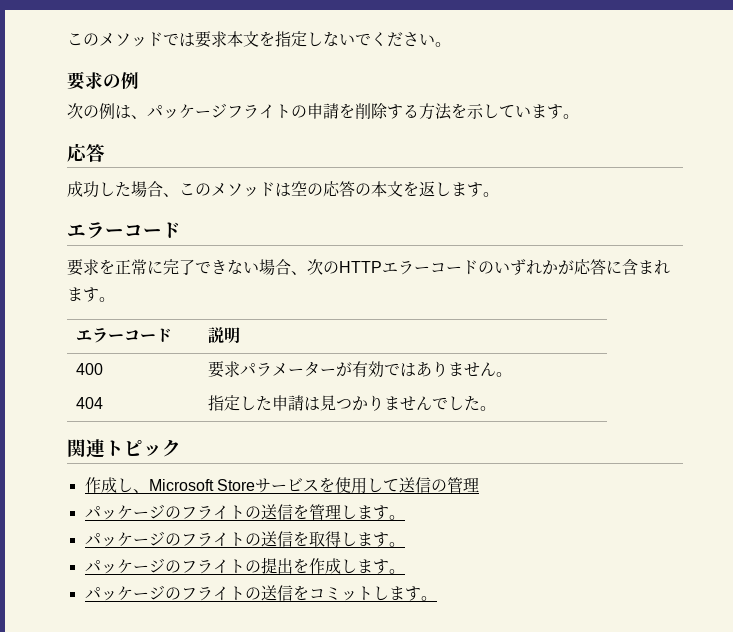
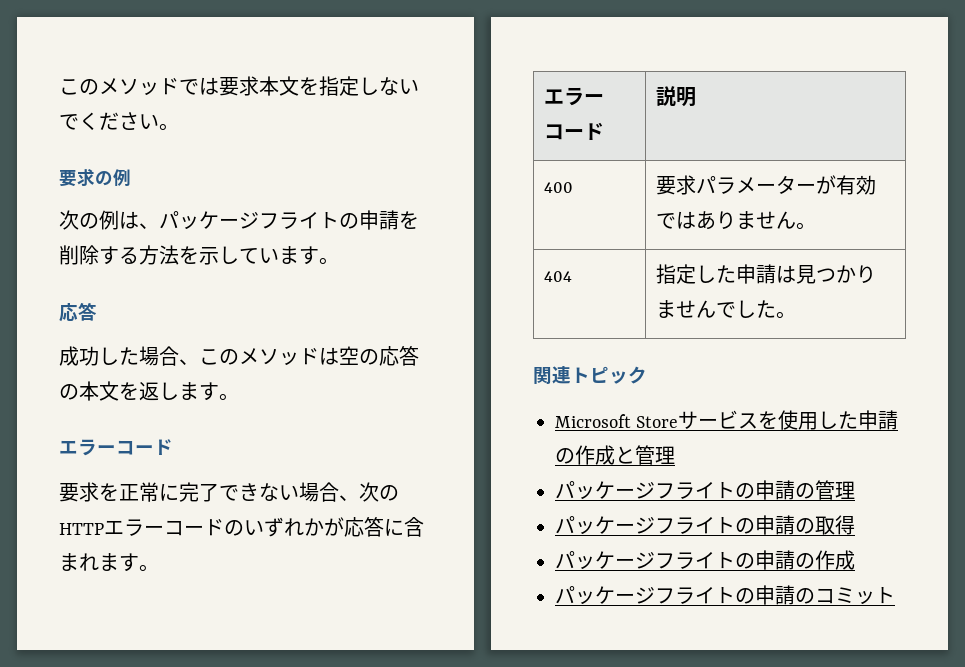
- 作成し、Microsoft Storeサービスを使用して送信の管理
+ Microsoft Storeサービスを使用した申請の作成と管理
+ パッケージフライトの申請の管理
- パッケージのフライトの送信を管理します。
- パッケージのフライトの送信を取得します。
- パッケージのフライトの提出を作成します。
- パッケージのフライトの送信をコミットします。
+ パッケージフライトの申請の取得
+ パッケージフライトの申請の作成
+ パッケージフライトの申請のコミット

